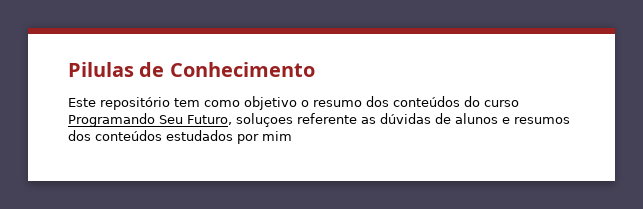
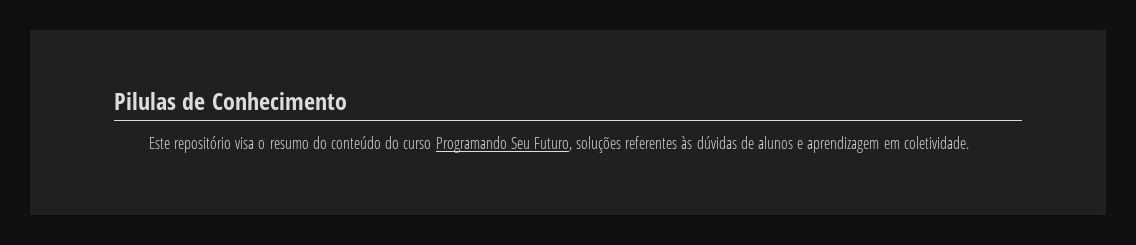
- Este repositório tem como objetivo o resumo dos conteúdos do curso Programando Seu Futuro, soluçoes referente as dúvidas de alunos e resumos dos conteúdos estudados por mim
+ Este repositório visa o resumo do conteúdo do curso Programando Seu Futuro, soluções referentes às dúvidas de alunos e aprendizagem em coletividade.

